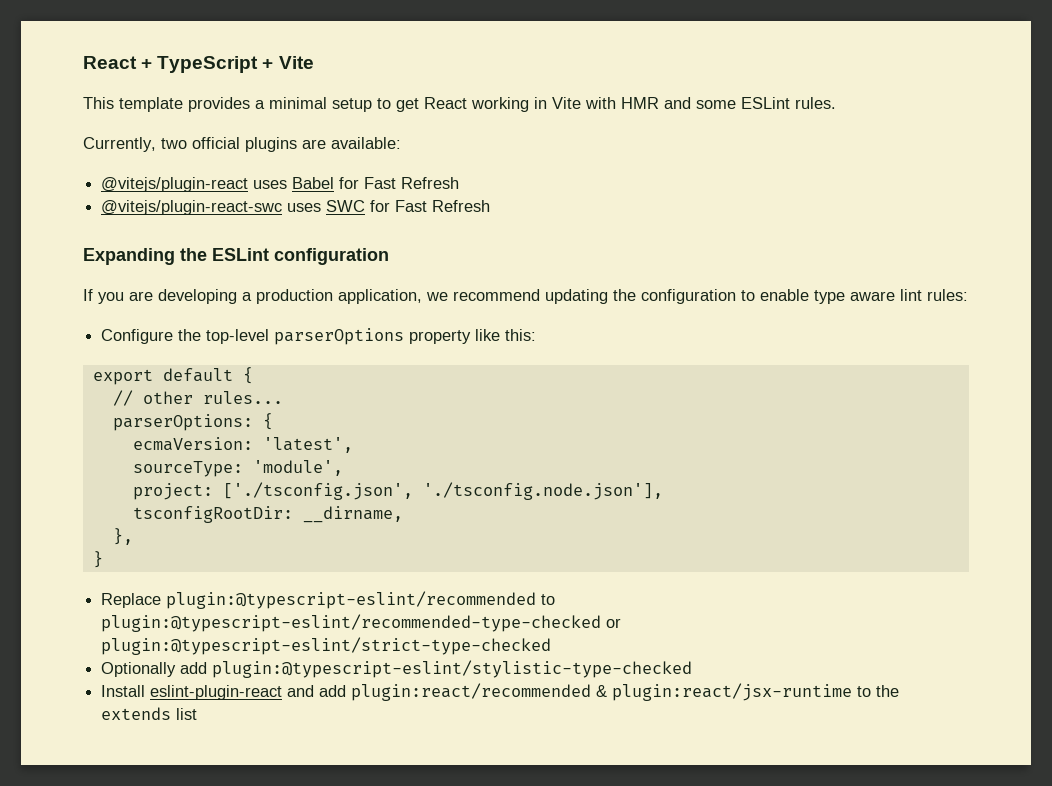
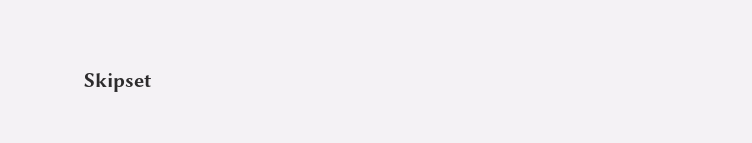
- React + TypeScript + Vite
- This template provides a minimal setup to get React working in Vite with HMR and some ESLint rules.
- Currently, two official plugins are available:
- @vitejs/plugin-react uses Babel for Fast Refresh
- @vitejs/plugin-react-swc uses SWC for Fast Refresh
- Expanding the ESLint configuration
- If you are developing a production application, we recommend updating the configuration to enable type aware lint rules:
- Configure the top-level parserOptions property like this:
- export default {
- // other rules...
- parserOptions: {
- ecmaVersion: 'latest',
- sourceType: 'module',
- project: ['./tsconfig.json', './tsconfig.node.json'],
- tsconfigRootDir: __dirname,
- },
- }
- Replace plugin:@typescript-eslint/recommended to plugin:@typescript-eslint/recommended-type-checked or plugin:@typescript-eslint/strict-type-checked
- Optionally add plugin:@typescript-eslint/stylistic-type-checked
- Install eslint-plugin-react and add plugin:react/recommended & plugin:react/jsx-runtime to the extends list
+ Skipset

